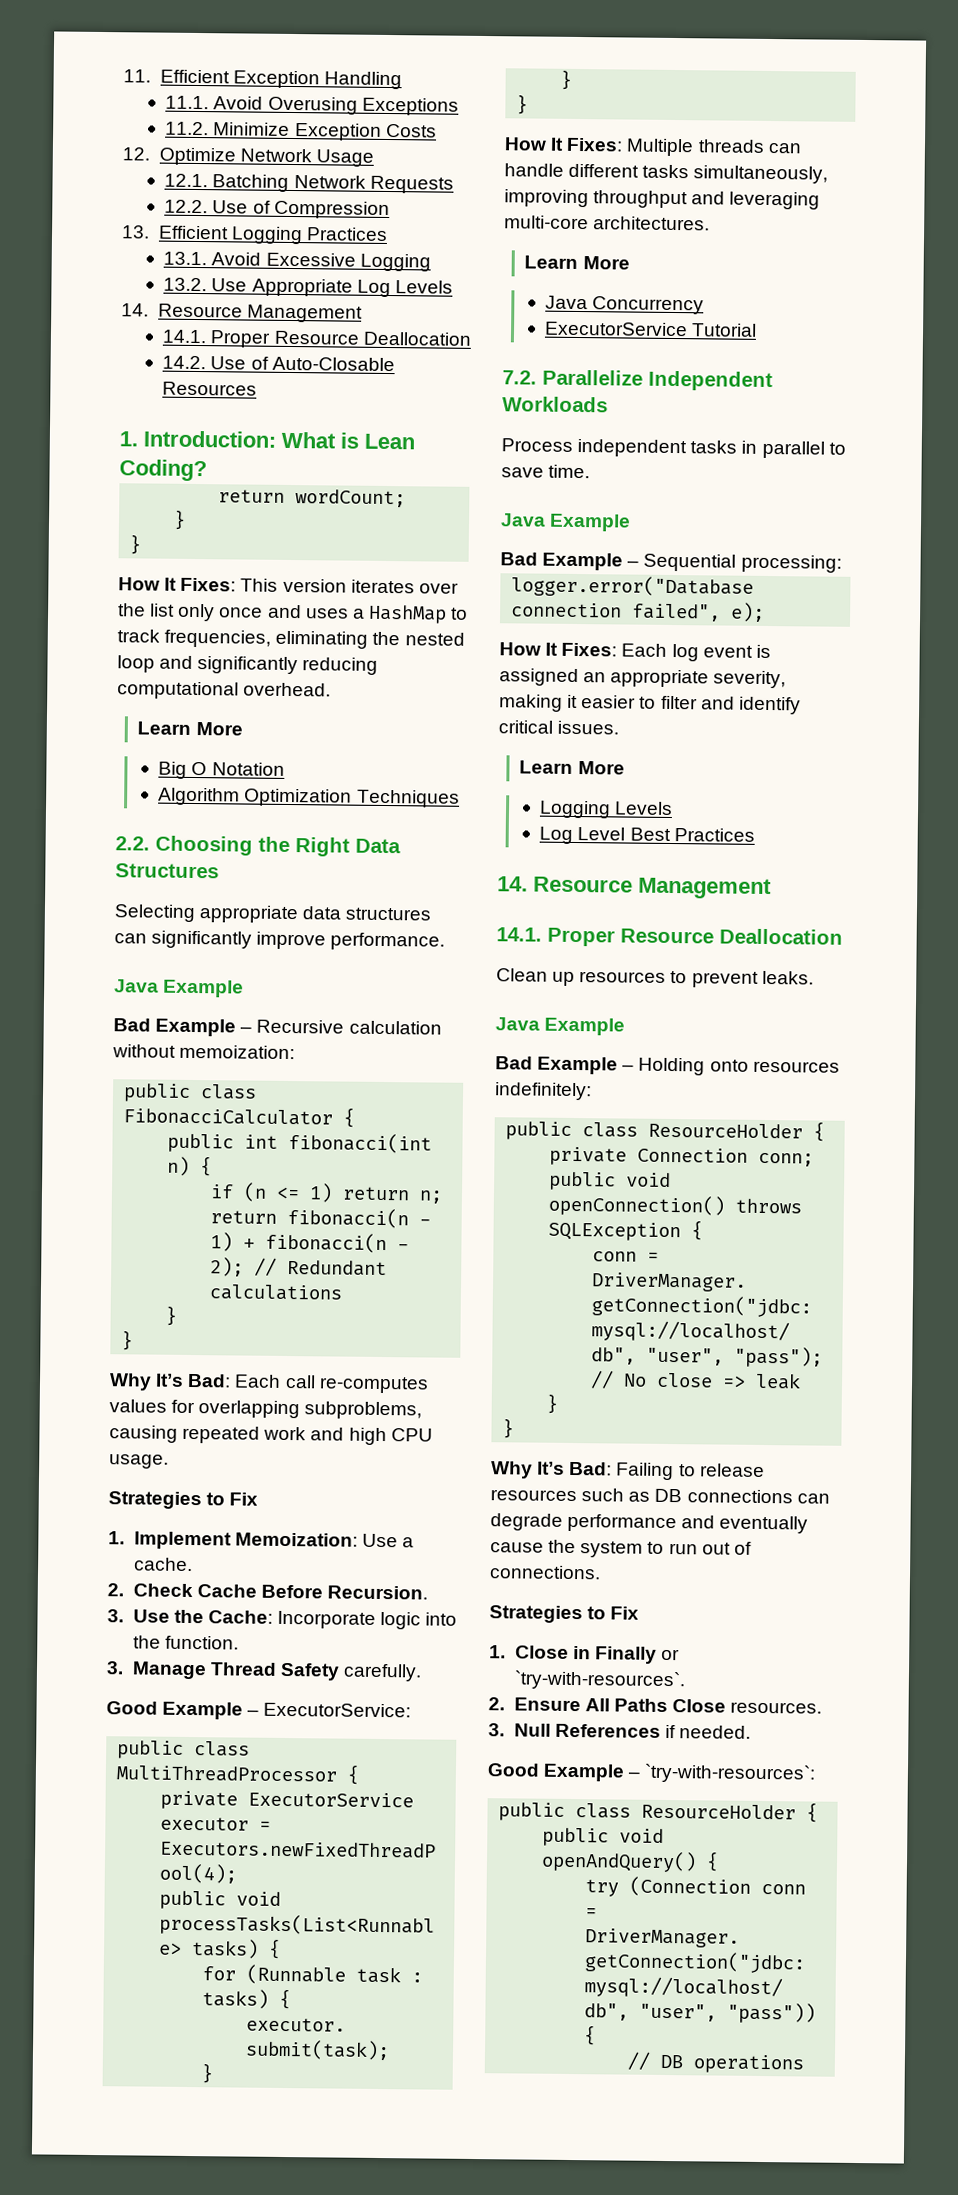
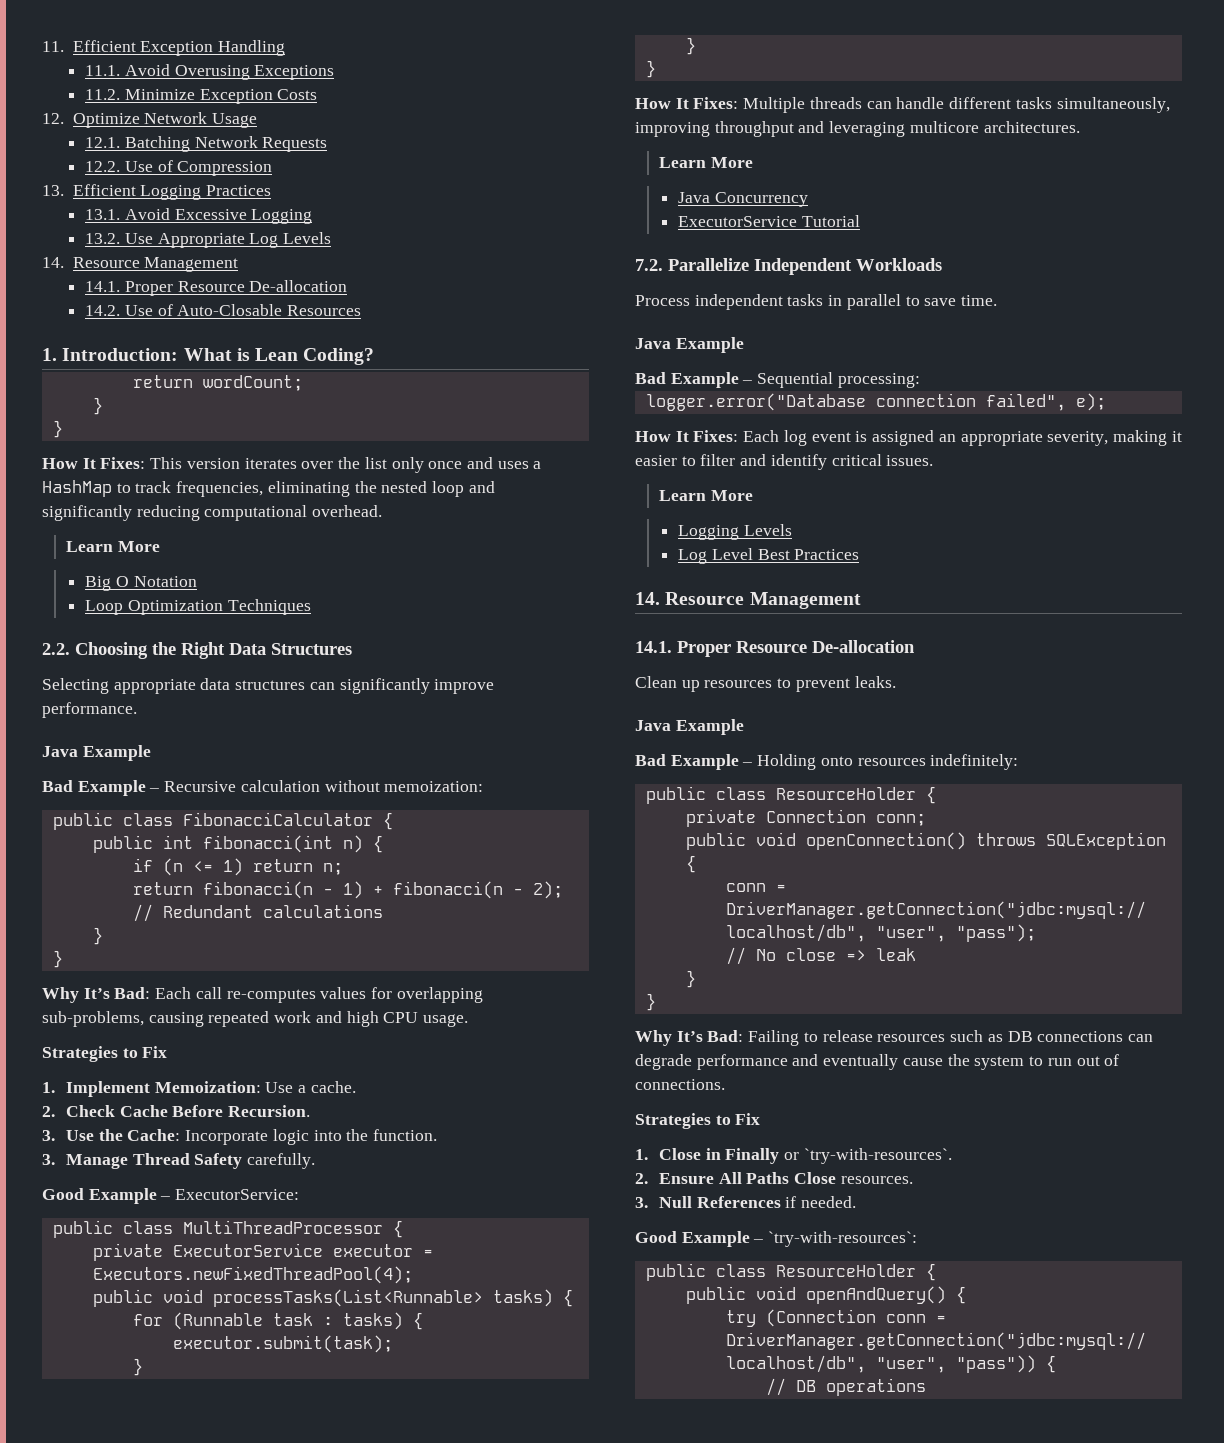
  13.2. Use Appropriate Log Levels
  14. Resource Management
- 14.1. Proper Resource Deallocation
+ 14.1. Proper Resource De-allocation
- Algorithm Optimization Techniques
+ Loop Optimization Techniques
- Why It’s Bad: Each call re-computes values for overlapping subproblems, causing repeated work and high CPU usage.
+ Why It’s Bad: Each call re-computes values for overlapping sub-problems, causing repeated work and high CPU usage.
- How It Fixes: Multiple threads can handle different tasks simultaneously, improving throughput and leveraging multi-core architectures.
+ How It Fixes: Multiple threads can handle different tasks simultaneously, improving throughput and leveraging multicore architectures.
  Log Level Best Practices
  14. Resource Management
- 14.1. Proper Resource Deallocation
+ 14.1. Proper Resource De-allocation

